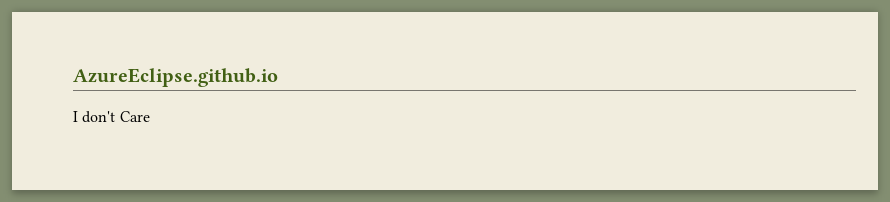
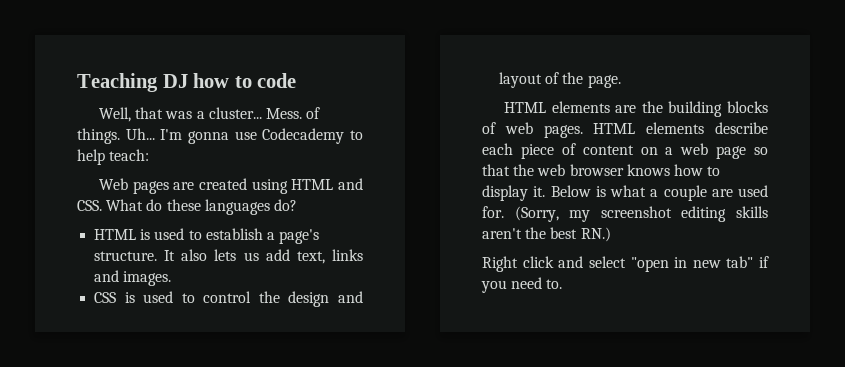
- AzureEclipse.github.io
- I don't Care
+ Teaching DJ how to code
+ Well, that was a cluster... Mess. of things. Uh... I'm gonna use Codecademy to help teach:
+ Web pages are created using HTML and CSS. What do these languages do?
+ HTML is used to establish a page's structure. It also lets us add text, links and images.
+ CSS is used to control the design and layout of the page.
+ HTML elements are the building blocks of web pages. HTML elements describe each piece of content on a web page so that the web browser knows how to display it. Below is what a couple are used for. (Sorry, my screenshot editing skills aren't the best RN.)
+ Right click and select "open in new tab" if you need to.

